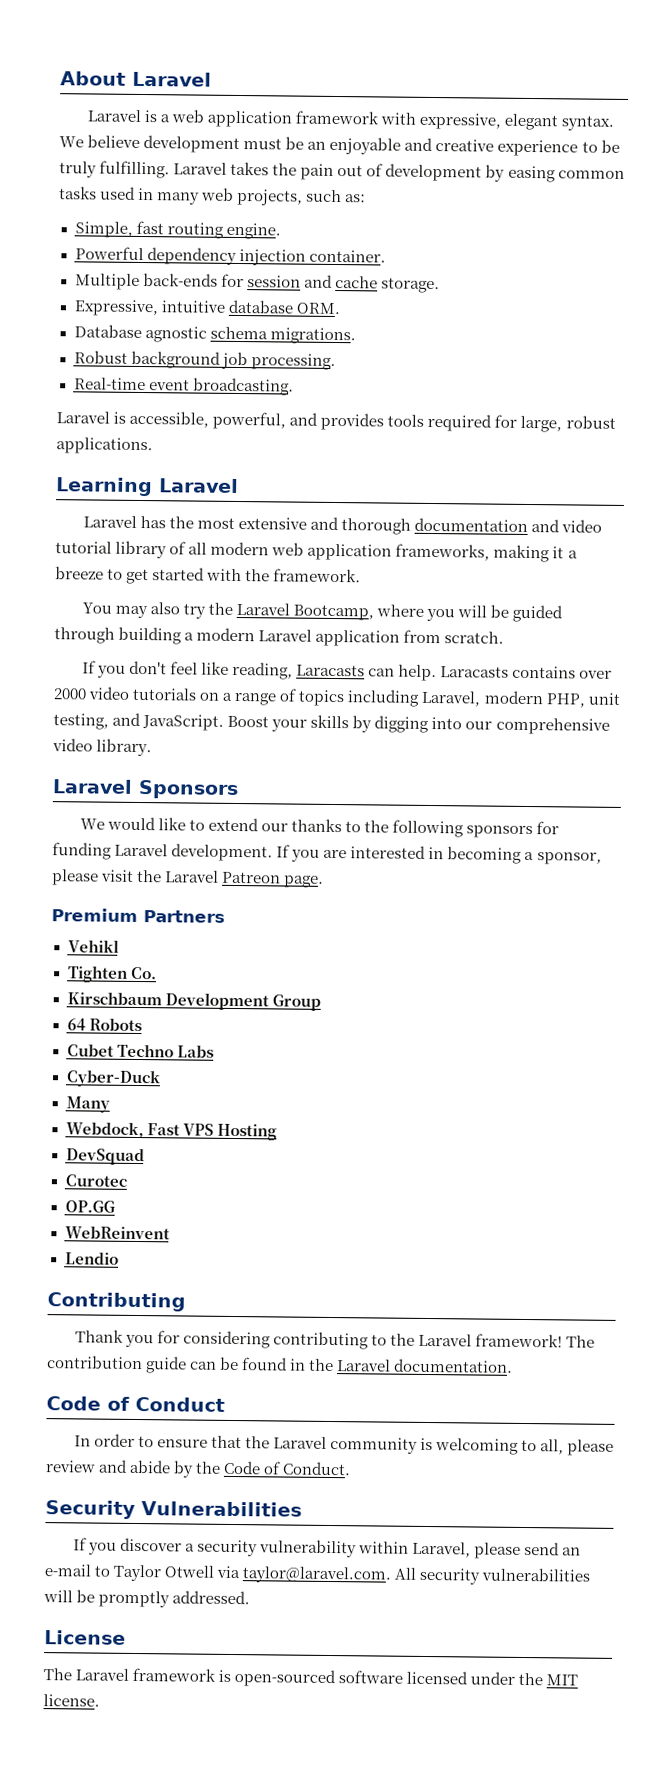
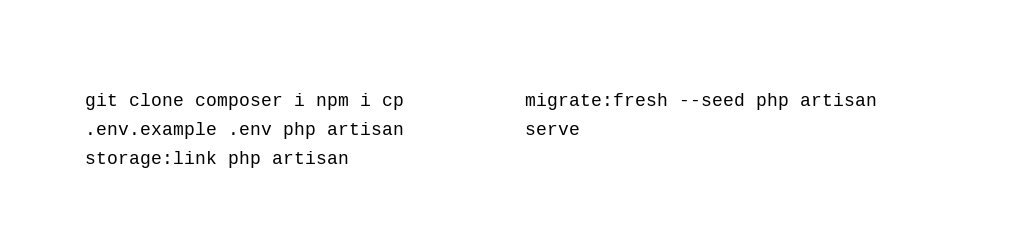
- About Laravel
- Laravel is a web application framework with expressive, elegant syntax. We believe development must be an enjoyable and creative experience to be truly fulfilling. Laravel takes the pain out of development by easing common tasks used in many web projects, such as:
- Simple, fast routing engine.
- Powerful dependency injection container.
- Multiple back-ends for session and cache storage.
- Expressive, intuitive database ORM.
- Database agnostic schema migrations.
- Robust background job processing.
- Real-time event broadcasting.
- Laravel is accessible, powerful, and provides tools required for large, robust applications.
- Learning Laravel
- Laravel has the most extensive and thorough documentation and video tutorial library of all modern web application frameworks, making it a breeze to get started with the framework.
- You may also try the Laravel Bootcamp, where you will be guided through building a modern Laravel application from scratch.
- If you don't feel like reading, Laracasts can help. Laracasts contains over 2000 video tutorials on a range of topics including Laravel, modern PHP, unit testing, and JavaScript. Boost your skills by digging into our comprehensive video library.
- Laravel Sponsors
- We would like to extend our thanks to the following sponsors for funding Laravel development. If you are interested in becoming a sponsor, please visit the Laravel Patreon page.
- Premium Partners
- Vehikl
- Tighten Co.
- Kirschbaum Development Group
- 64 Robots
- Cubet Techno Labs
- Cyber-Duck
- Many
- Webdock, Fast VPS Hosting
- DevSquad
- Curotec
- OP.GG
- WebReinvent
- Lendio
- Contributing
- Thank you for considering contributing to the Laravel framework! The contribution guide can be found in the Laravel documentation.
- Code of Conduct
- In order to ensure that the Laravel community is welcoming to all, please review and abide by the Code of Conduct.
- Security Vulnerabilities
- If you discover a security vulnerability within Laravel, please send an e-mail to Taylor Otwell via taylor@laravel.com. All security vulnerabilities will be promptly addressed.
- License
- The Laravel framework is open-sourced software licensed under the MIT license.
+ git clone composer i npm i cp .env.example .env php artisan storage:link php artisan migrate:fresh --seed php artisan serve

